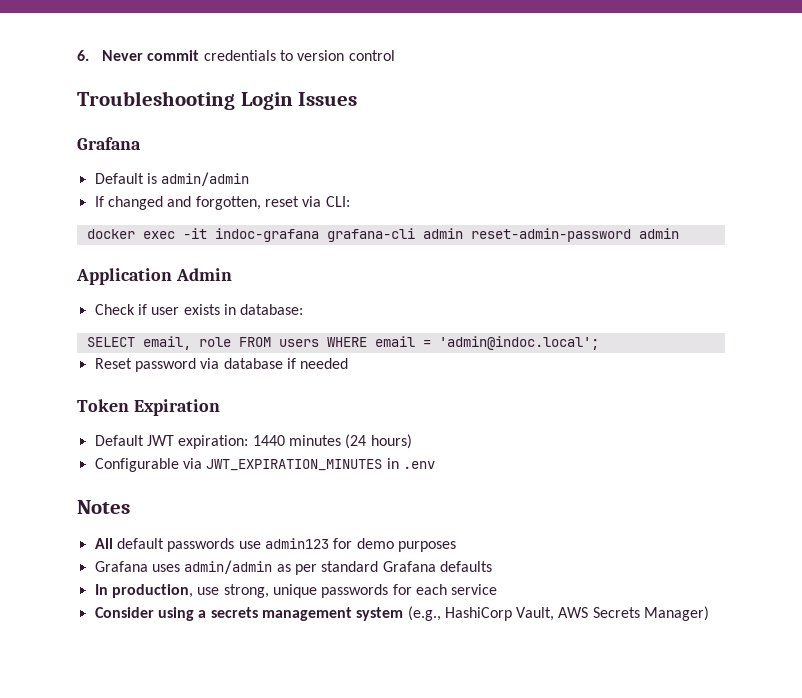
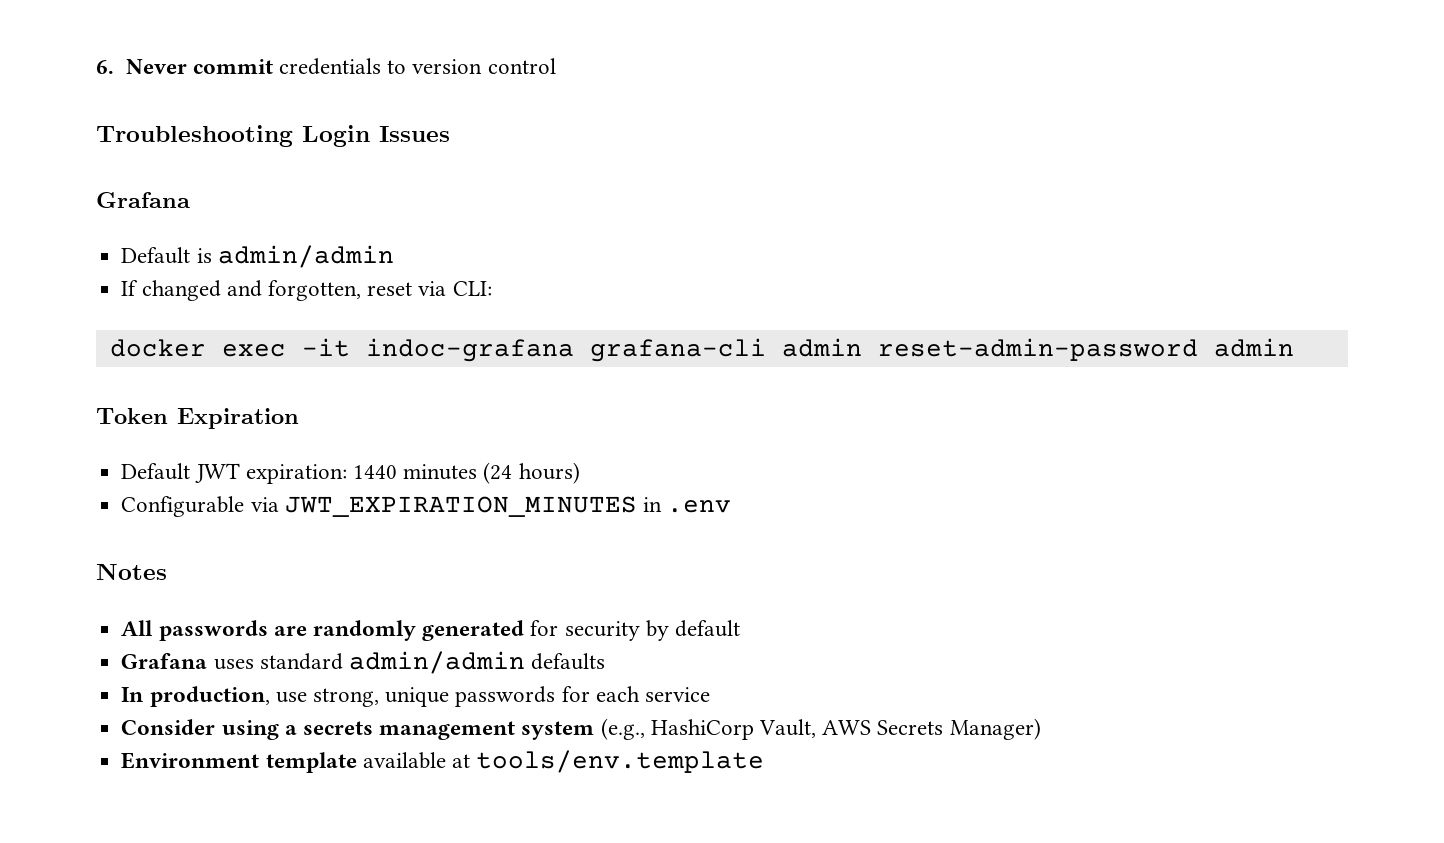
- Application Admin
- Check if user exists in database:
- SELECT email, role FROM users WHERE email = 'admin@indoc.local';
- Reset password via database if needed
- All default passwords use admin123 for demo purposes
- Grafana uses admin/admin as per standard Grafana defaults
+ All passwords are randomly generated for security by default
+ Grafana uses standard admin/admin defaults
+ Environment template available at tools/env.template

